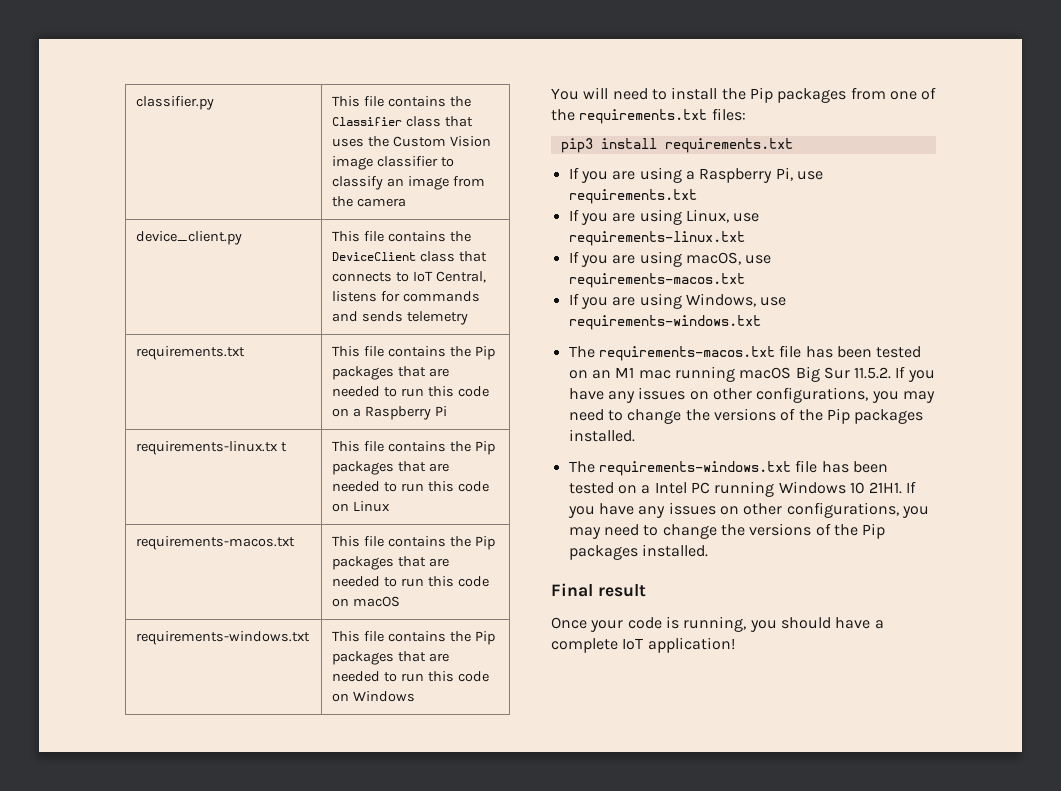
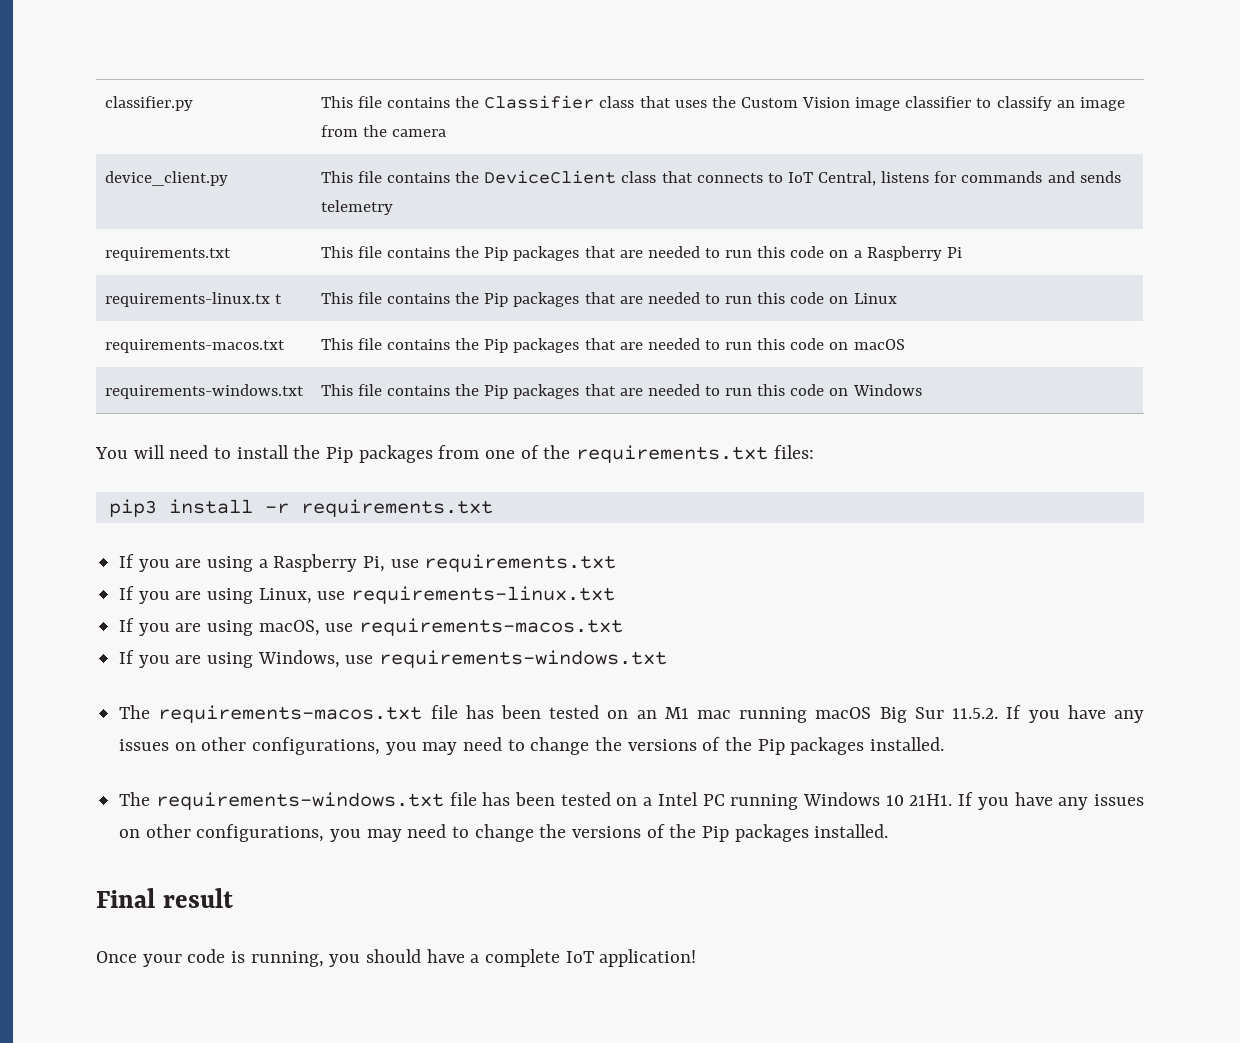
- pip3 install requirements.txt
+ pip3 install -r requirements.txt

